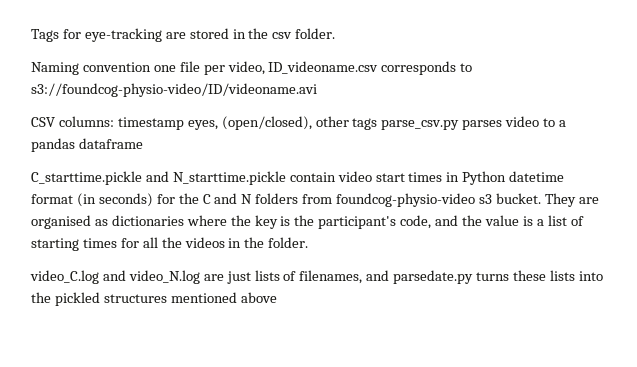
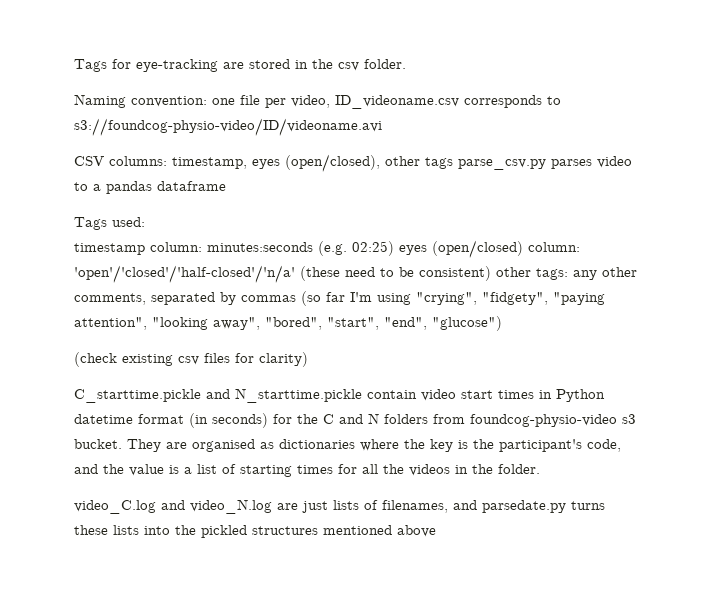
- Naming convention one file per video, ID_videoname.csv corresponds to s3://foundcog-physio-video/ID/videoname.avi
+ Naming convention: one file per video, ID_videoname.csv corresponds to s3://foundcog-physio-video/ID/videoname.avi
- CSV columns: timestamp eyes, (open/closed), other tags parse_csv.py parses video to a pandas dataframe
+ CSV columns: timestamp, eyes (open/closed), other tags parse_csv.py parses video to a pandas dataframe
+ Tags used:
+ timestamp column: minutes:seconds (e.g. 02:25) eyes (open/closed) column: 'open'/'closed'/'half-closed'/'n/a' (these need to be consistent) other tags: any other comments, separated by commas (so far I'm using "crying", "fidgety", "paying attention", "looking away", "bored", "start", "end", "glucose")
+ (check existing csv files for clarity)

